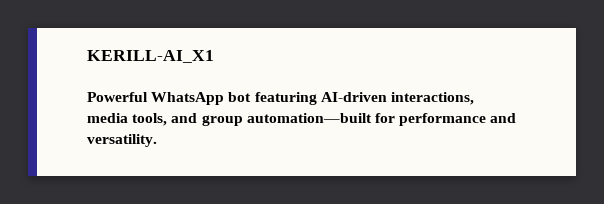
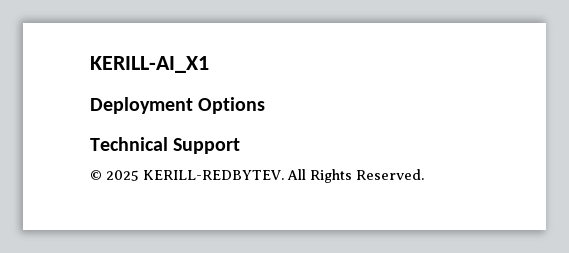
- Powerful WhatsApp bot featuring AI-driven interactions, media tools, and group automation—built for performance and versatility.
+ Deployment Options
+ Technical Support
+ © 2025 KERILL-REDBYTEV. All Rights Reserved.

